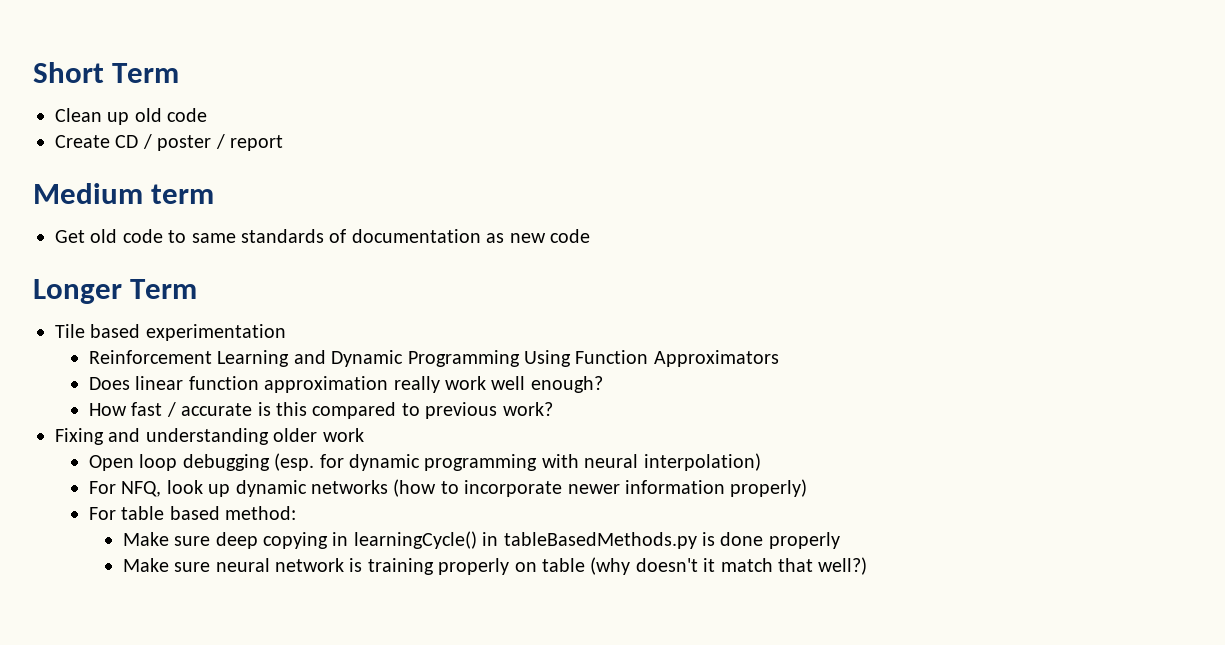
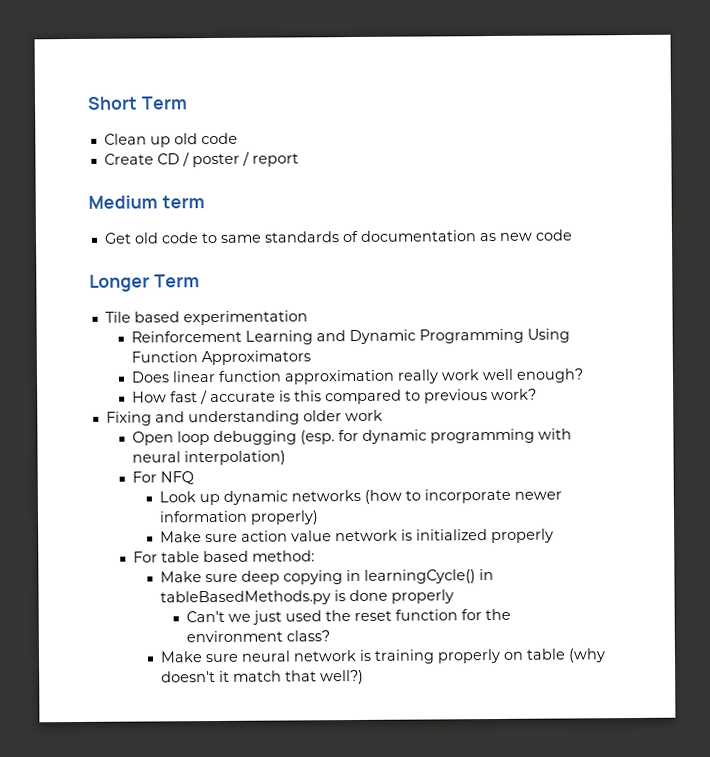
- For NFQ, look up dynamic networks (how to incorporate newer information properly)
+ For NFQ
+ Look up dynamic networks (how to incorporate newer information properly)
+ Make sure action value network is initialized properly
+ Can't we just used the reset function for the environment class?

